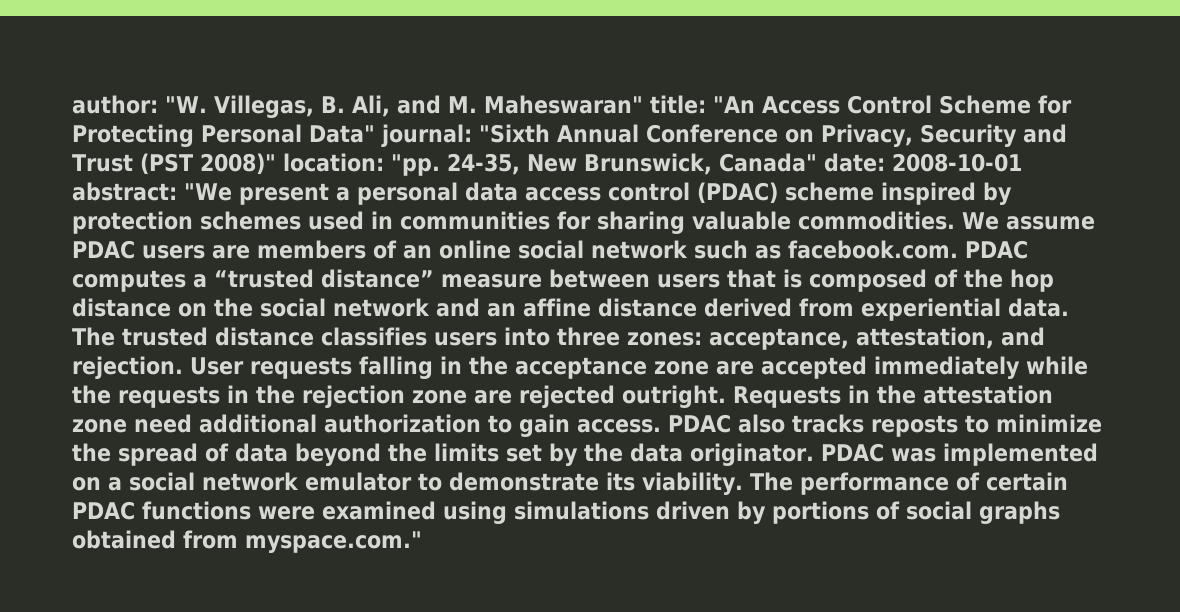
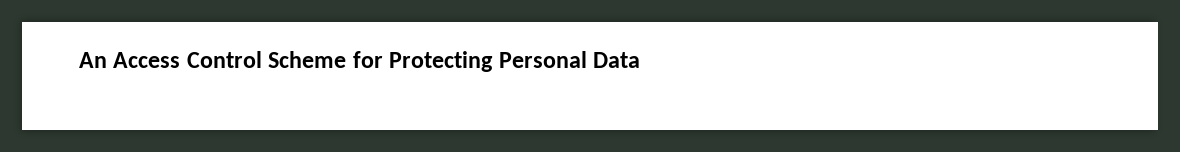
- author: "W. Villegas, B. Ali, and M. Maheswaran" title: "An Access Control Scheme for Protecting Personal Data" journal: "Sixth Annual Conference on Privacy, Security and Trust (PST 2008)" location: "pp. 24-35, New Brunswick, Canada" date: 2008-10-01 abstract: "We present a personal data access control (PDAC) scheme inspired by protection schemes used in communities for sharing valuable commodities. We assume PDAC users are members of an online social network such as facebook.com. PDAC computes a “trusted distance” measure between users that is composed of the hop distance on the social network and an affine distance derived from experiential data. The trusted distance classifies users into three zones: acceptance, attestation, and rejection. User requests falling in the acceptance zone are accepted immediately while the requests in the rejection zone are rejected outright. Requests in the attestation zone need additional authorization to gain access. PDAC also tracks reposts to minimize the spread of data beyond the limits set by the data originator. PDAC was implemented on a social network emulator to demonstrate its viability. The performance of certain PDAC functions were examined using simulations driven by portions of social graphs obtained from myspace.com."
+ An Access Control Scheme for Protecting Personal Data

